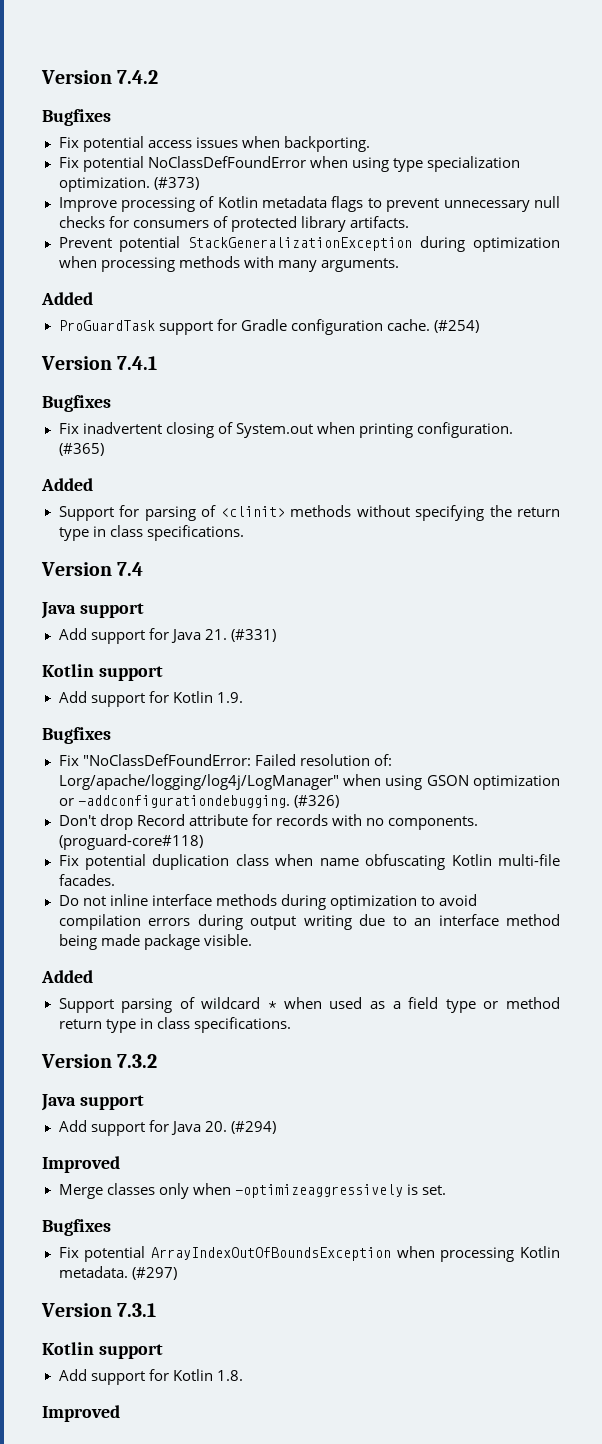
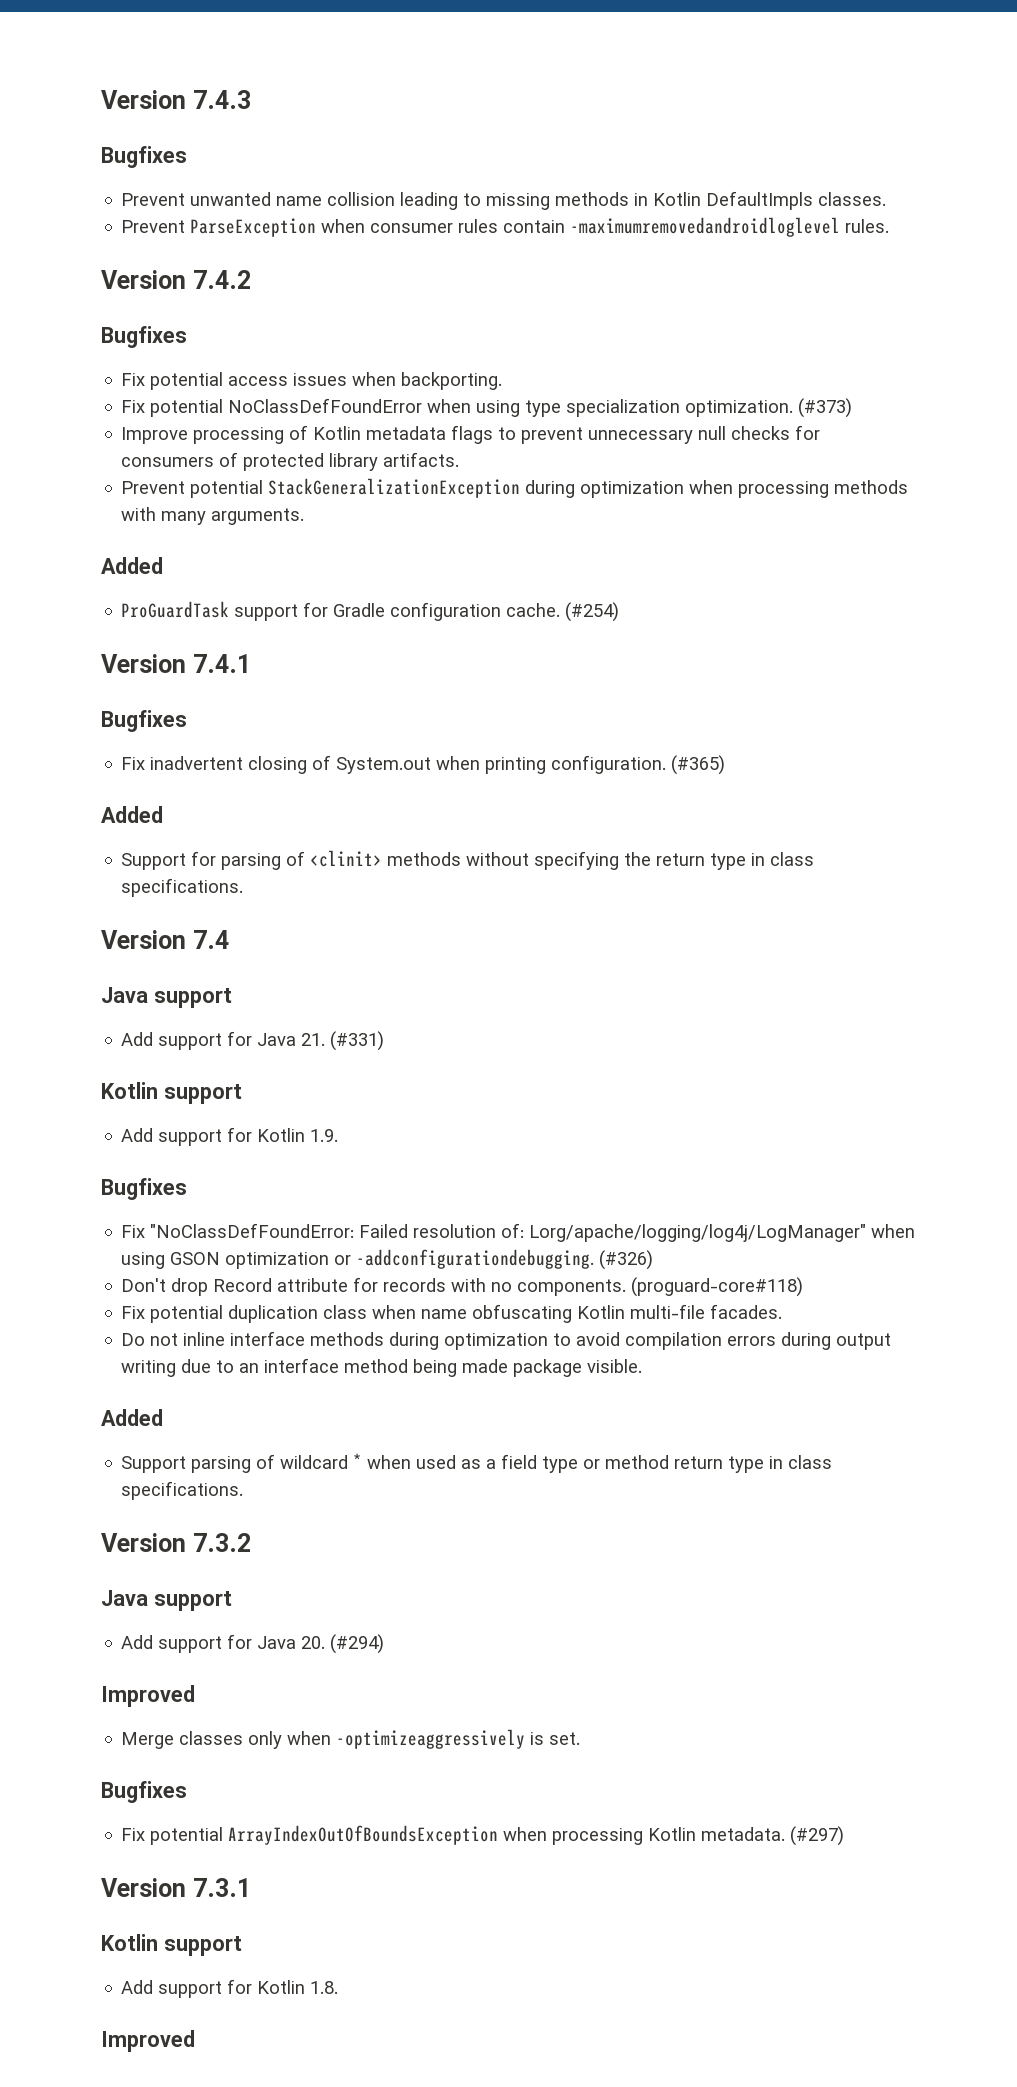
+ Version 7.4.3
+ Bugfixes
+ Prevent unwanted name collision leading to missing methods in Kotlin DefaultImpls classes.
+ Prevent ParseException when consumer rules contain -maximumremovedandroidloglevel rules.

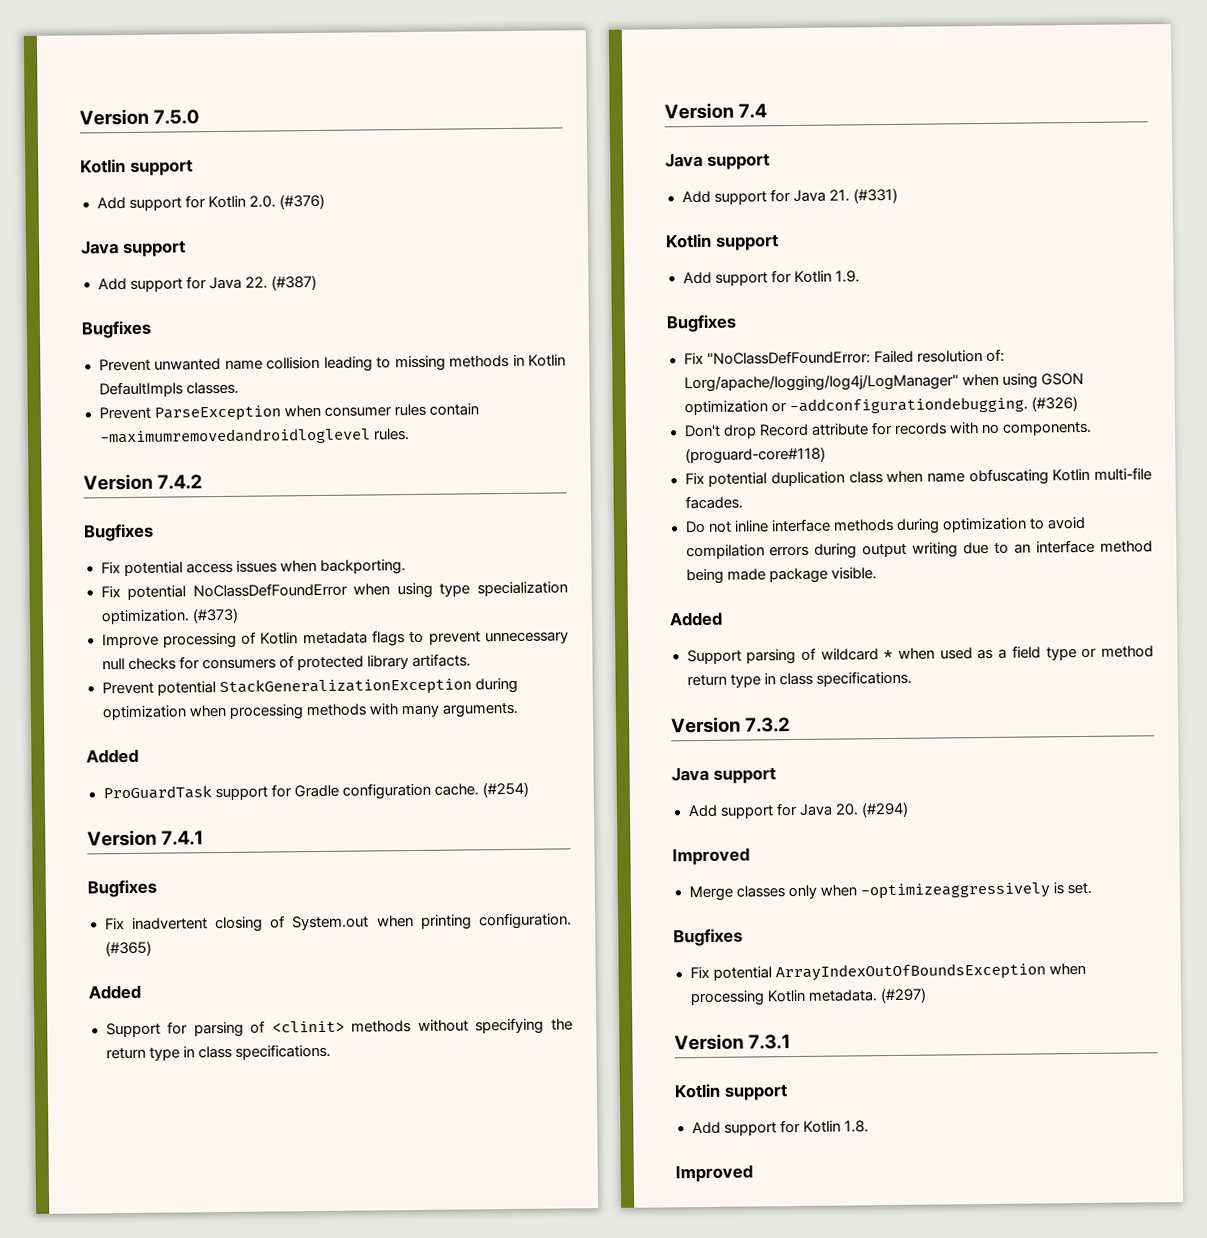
- Version 7.4.3
+ Version 7.5.0
+ Kotlin support
+ Add support for Kotlin 2.0. (#376)
+ Java support
+ Add support for Java 22. (#387)

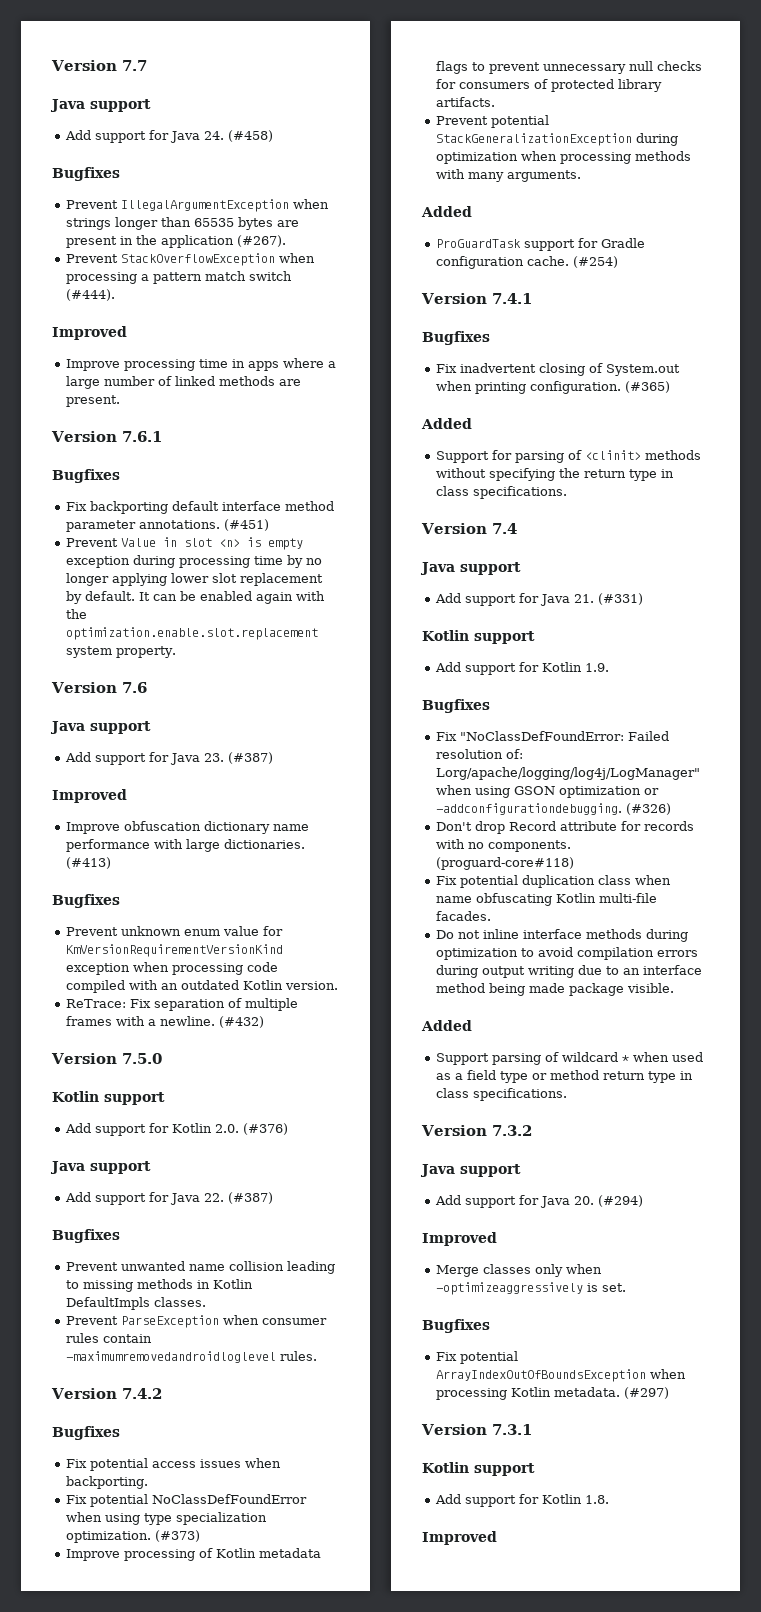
+ Version 7.7
+ Java support
+ Add support for Java 24. (#458)
+ Bugfixes
+ Prevent IllegalArgumentException when strings longer than 65535 bytes are present in the application (#267).
+ Prevent StackOverflowException when processing a pattern match switch (#444).
+ Improved
+ Improve processing time in apps where a large number of linked methods are present.
+ Version 7.6.1
+ Bugfixes
+ Fix backporting default interface method parameter annotations. (#451)
+ Prevent Value in slot <n> is empty exception during processing time by no longer applying lower slot replacement by default. It can be enabled again with the optimization.enable.slot.replacement system property.
+ Version 7.6
+ Java support
+ Add support for Java 23. (#387)
+ Improved
+ Improve obfuscation dictionary name performance with large dictionaries. (#413)
+ Bugfixes
+ Prevent unknown enum value for KmVersionRequirementVersionKind exception when processing code compiled with an outdated Kotlin version.
+ ReTrace: Fix separation of multiple frames with a newline. (#432)

